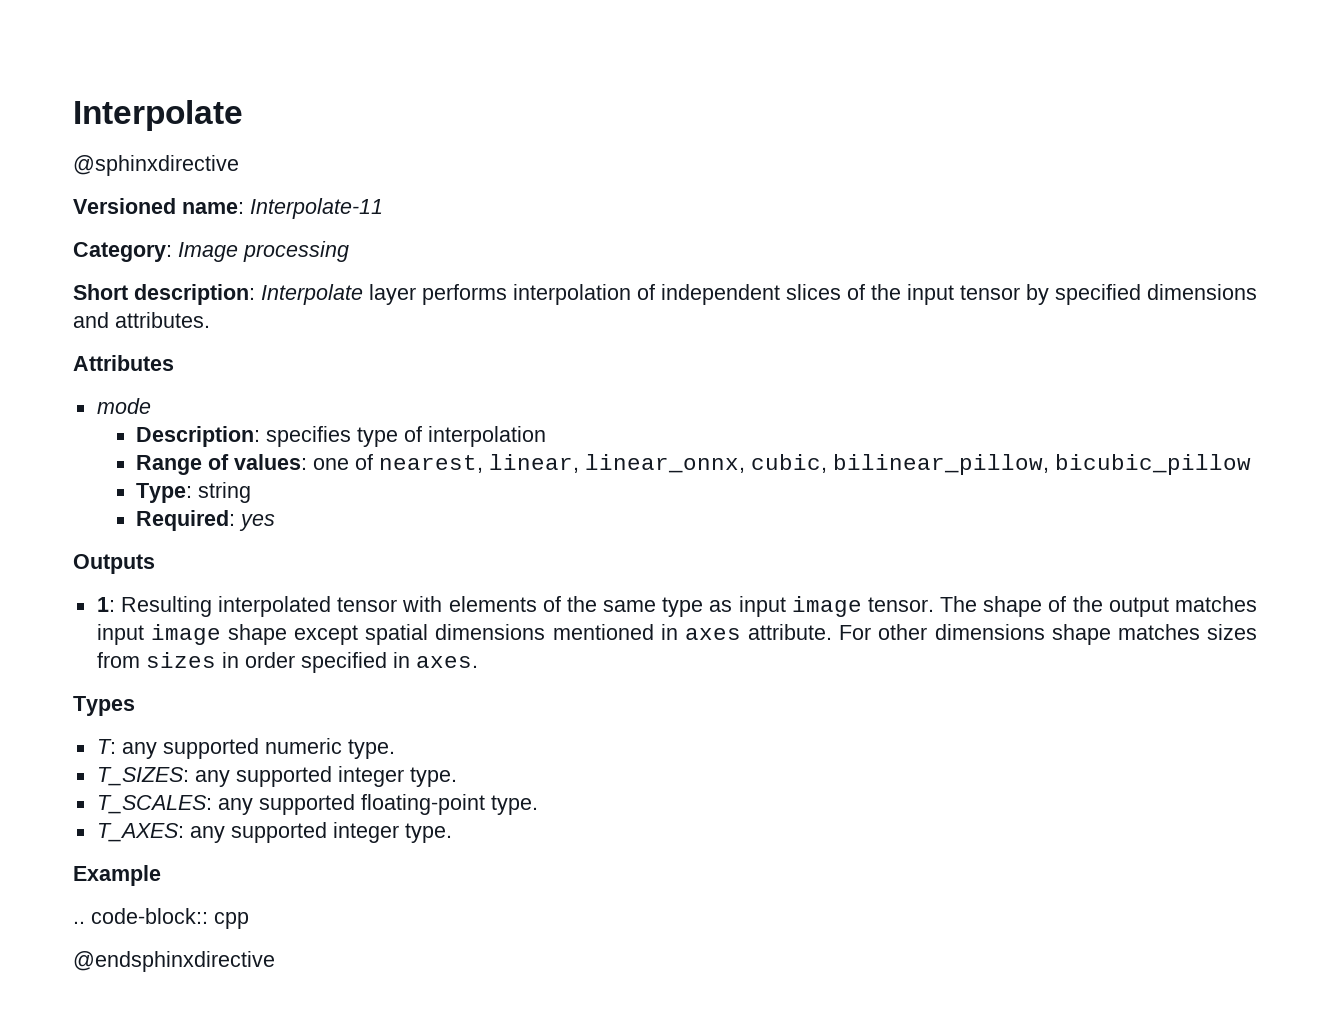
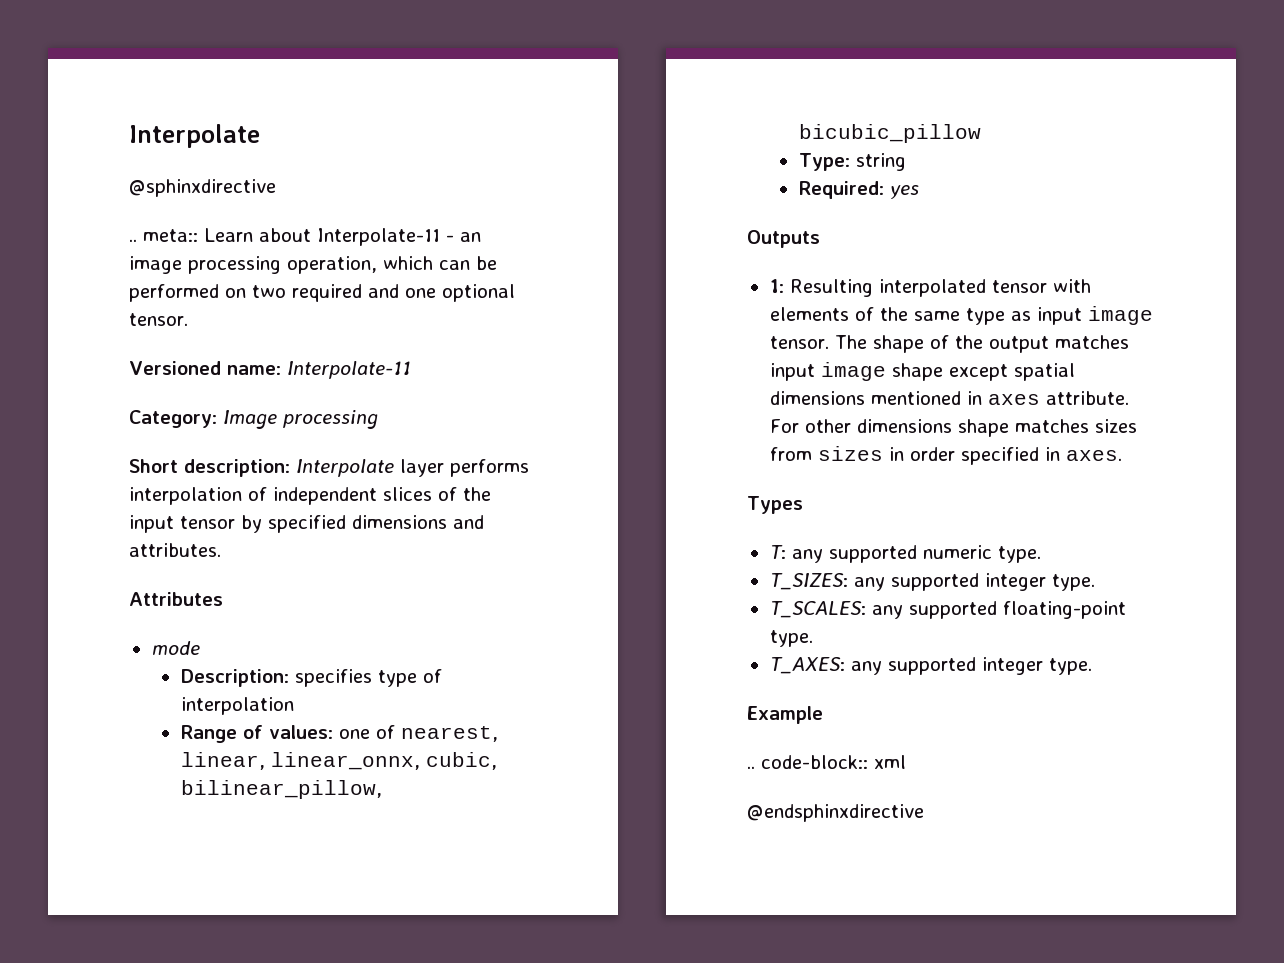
+ .. meta:: Learn about Interpolate-11 - an image processing operation, which can be performed on two required and one optional tensor.
- .. code-block:: cpp
+ .. code-block:: xml

